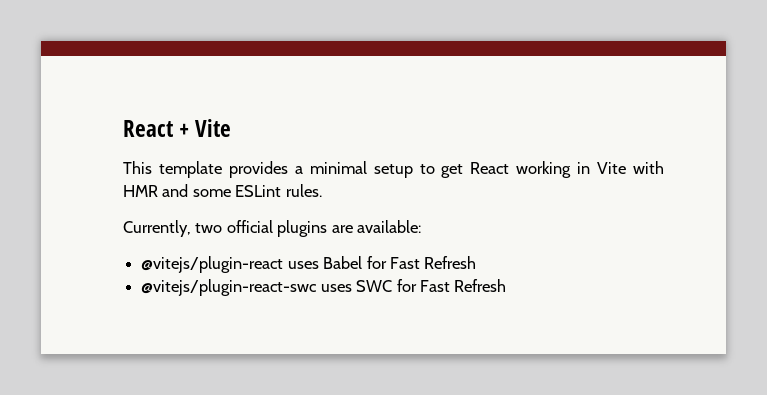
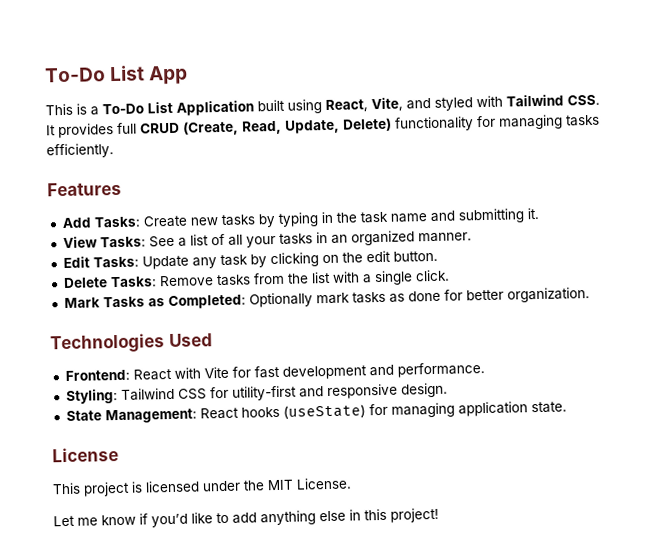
- React + Vite
- This template provides a minimal setup to get React working in Vite with HMR and some ESLint rules.
- Currently, two official plugins are available:
- @vitejs/plugin-react uses Babel for Fast Refresh
- @vitejs/plugin-react-swc uses SWC for Fast Refresh
+ To-Do List App
+ This is a To-Do List Application built using React, Vite, and styled with Tailwind CSS. It provides full CRUD (Create, Read, Update, Delete) functionality for managing tasks efficiently.
+ Features
+ Add Tasks: Create new tasks by typing in the task name and submitting it.
+ View Tasks: See a list of all your tasks in an organized manner.
+ Edit Tasks: Update any task by clicking on the edit button.
+ Delete Tasks: Remove tasks from the list with a single click.
+ Mark Tasks as Completed: Optionally mark tasks as done for better organization.
+ Technologies Used
+ Frontend: React with Vite for fast development and performance.
+ Styling: Tailwind CSS for utility-first and responsive design.
+ State Management: React hooks (useState) for managing application state.
+ License
+ This project is licensed under the MIT License.
+ Let me know if you’d like to add anything else in this project!

